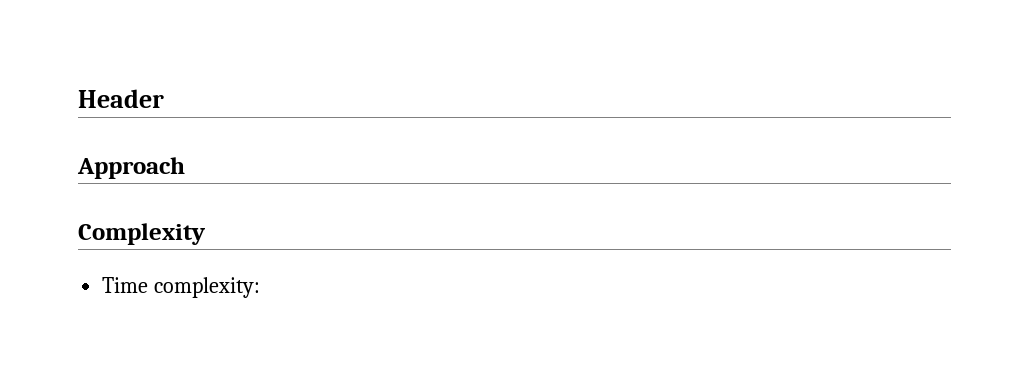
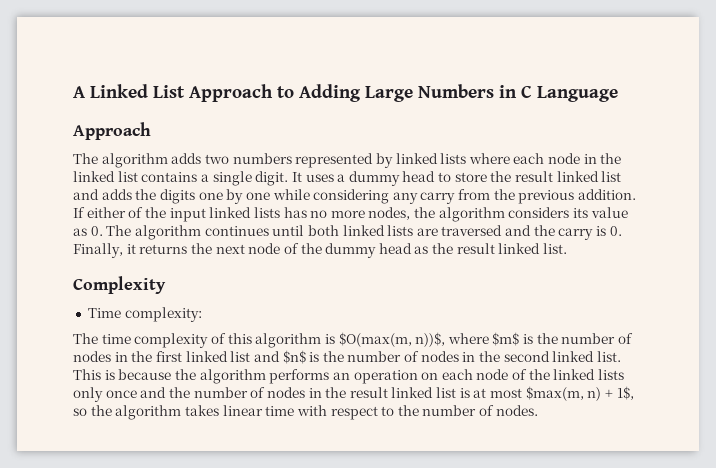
- Header
+ A Linked List Approach to Adding Large Numbers in C Language
  Approach
+ The algorithm adds two numbers represented by linked lists where each node in the linked list contains a single digit. It uses a dummy head to store the result linked list and adds the digits one by one while considering any carry from the previous addition. If either of the input linked lists has no more nodes, the algorithm considers its value as 0. The algorithm continues until both linked lists are traversed and the carry is 0. Finally, it returns the next node of the dummy head as the result linked list.
  Complexity
  Time complexity:
+ The time complexity of this algorithm is $O(max(m, n))$, where $m$ is the number of nodes in the first linked list and $n$ is the number of nodes in the second linked list. This is because the algorithm performs an operation on each node of the linked lists only once and the number of nodes in the result linked list is at most $max(m, n) + 1$, so the algorithm takes linear time with respect to the number of nodes.

